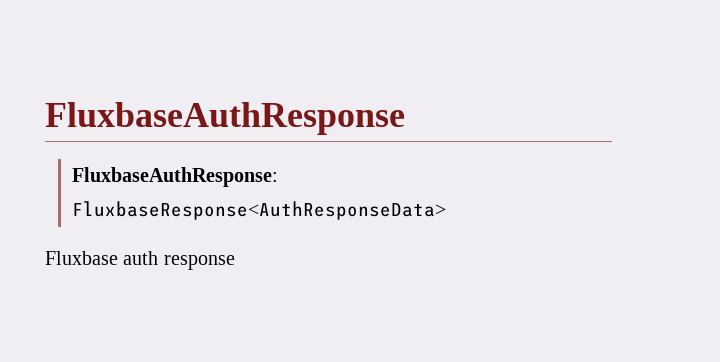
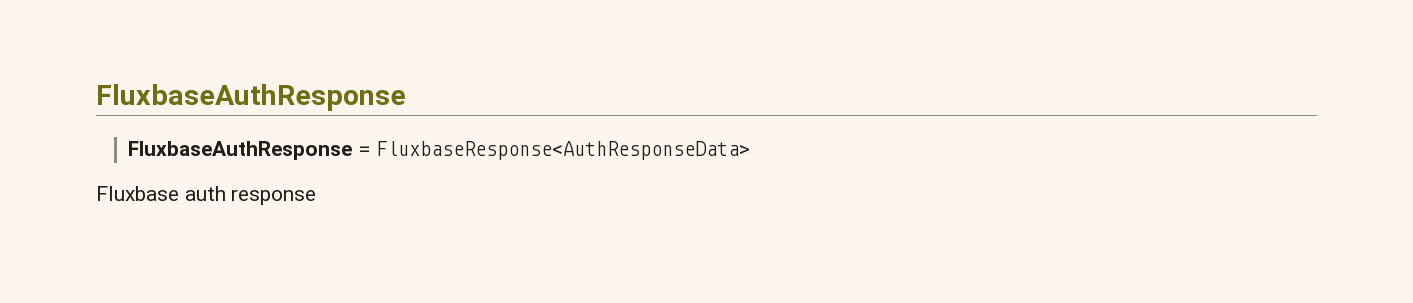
- FluxbaseAuthResponse: FluxbaseResponse<AuthResponseData>
+ FluxbaseAuthResponse = FluxbaseResponse<AuthResponseData>

